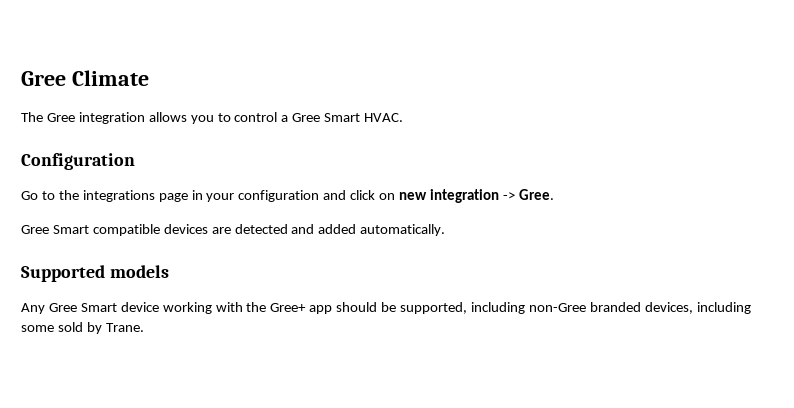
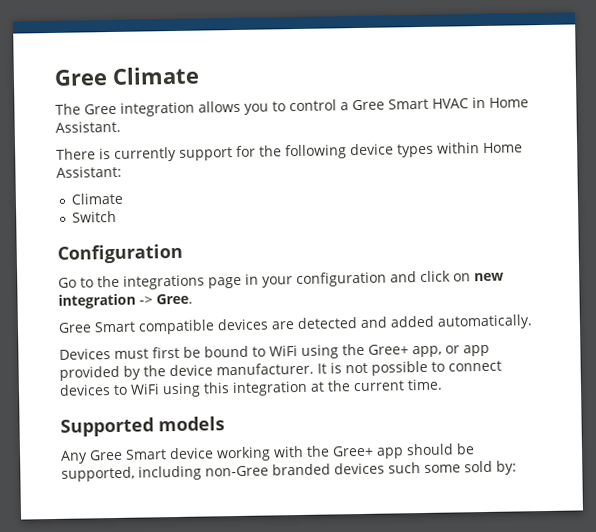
- The Gree integration allows you to control a Gree Smart HVAC.
+ The Gree integration allows you to control a Gree Smart HVAC in Home Assistant.
+ There is currently support for the following device types within Home Assistant:
+ Climate
+ Switch
+ Devices must first be bound to WiFi using the Gree+ app, or app provided by the device manufacturer. It is not possible to connect devices to WiFi using this integration at the current time.
- Any Gree Smart device working with the Gree+ app should be supported, including non-Gree branded devices, including some sold by Trane.
+ Any Gree Smart device working with the Gree+ app should be supported, including non-Gree branded devices such some sold by:

